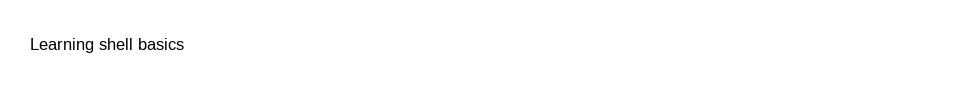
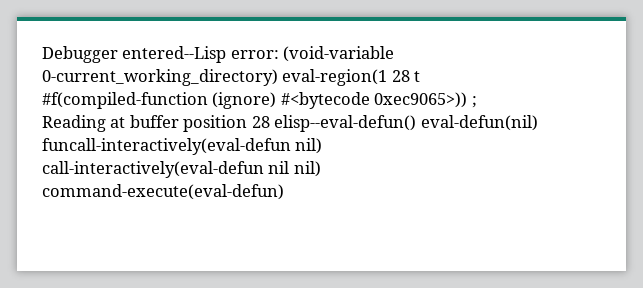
- Learning shell basics
+ Debugger entered--Lisp error: (void-variable 0-current_working_directory) eval-region(1 28 t #f(compiled-function (ignore) #<bytecode 0xec9065>)) ; Reading at buffer position 28 elisp--eval-defun() eval-defun(nil) funcall-interactively(eval-defun nil) call-interactively(eval-defun nil nil) command-execute(eval-defun)

